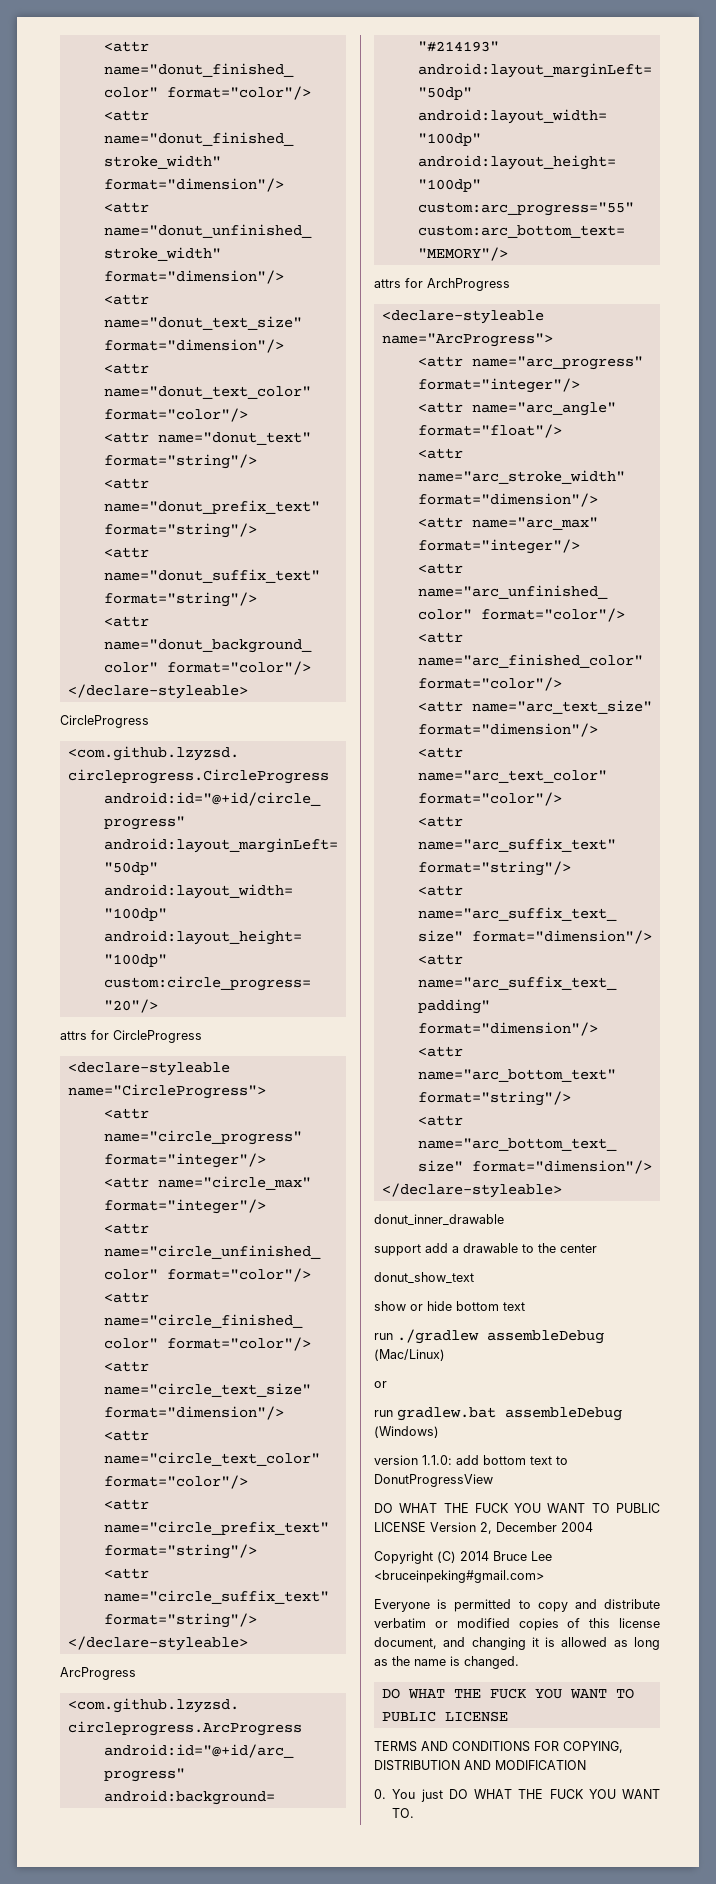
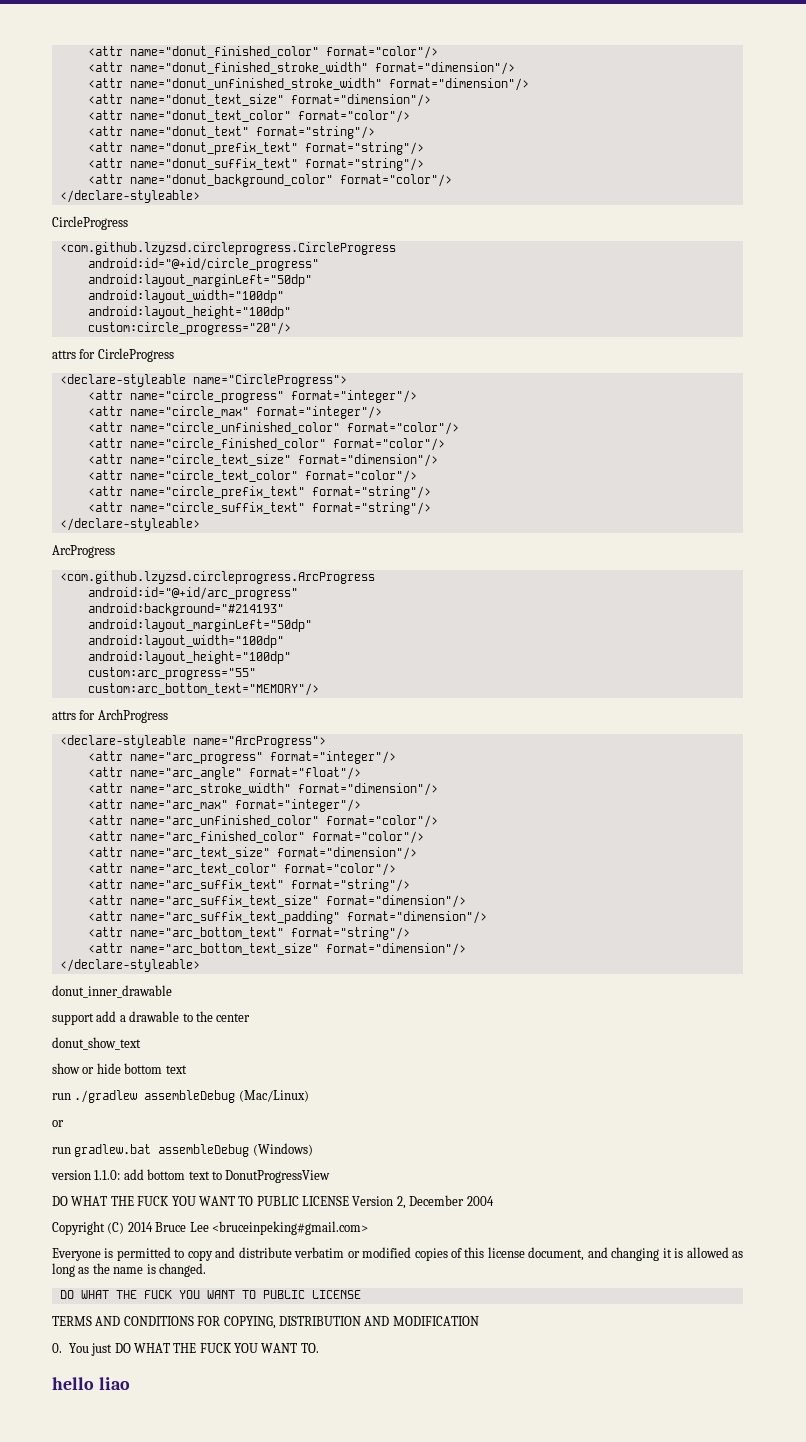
+ hello liao

